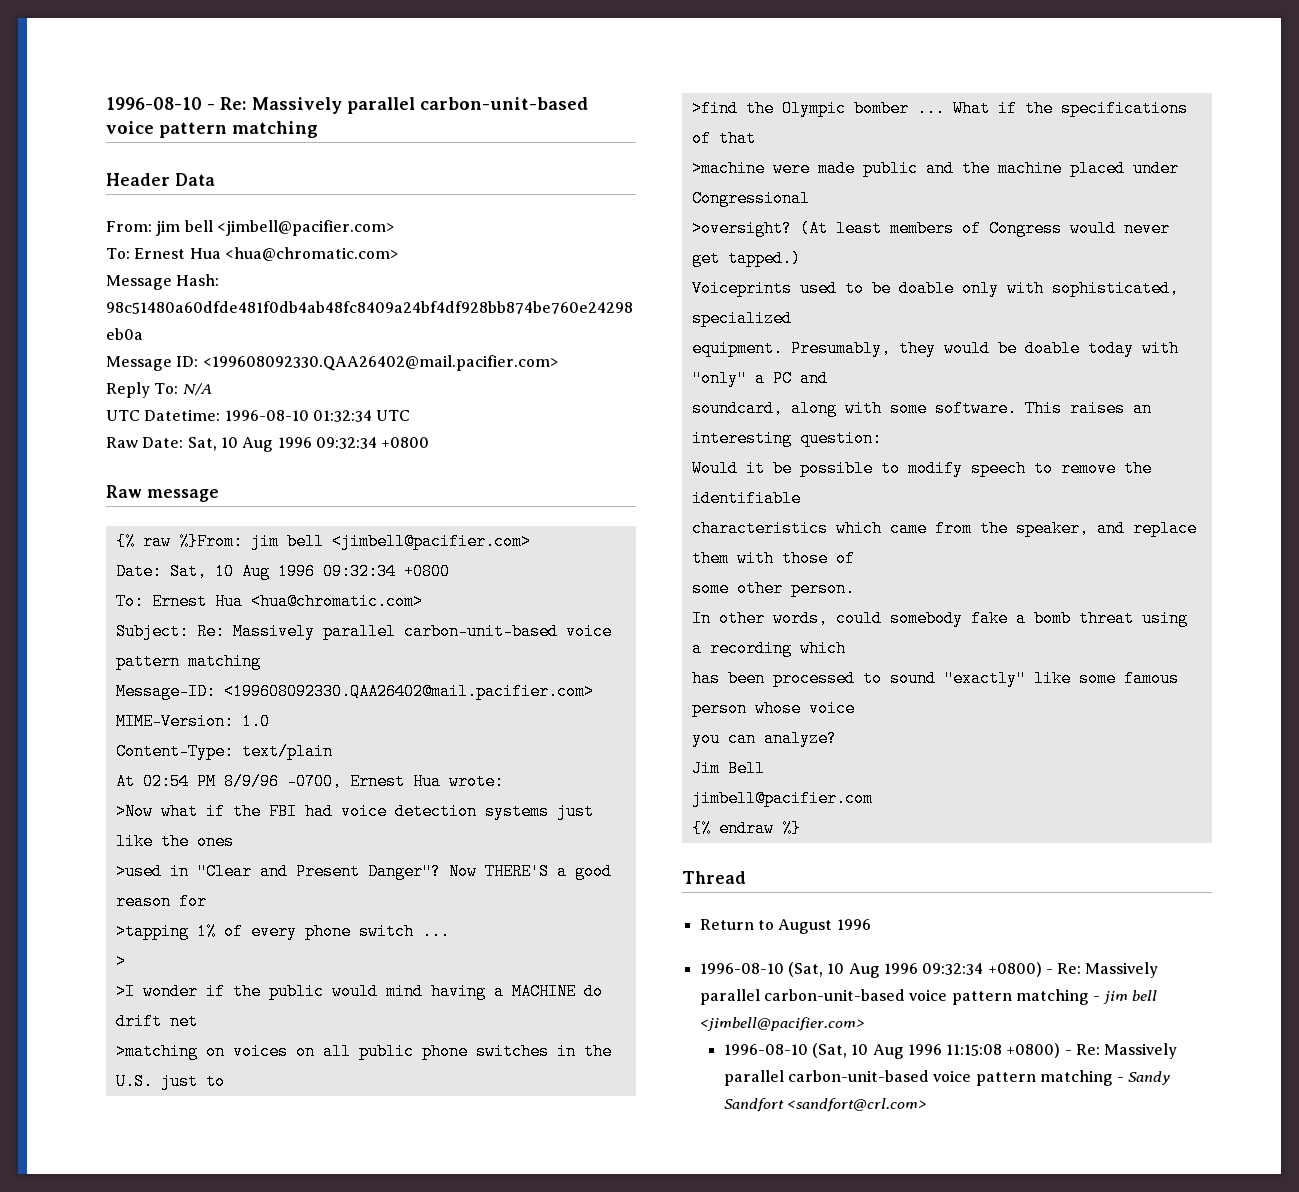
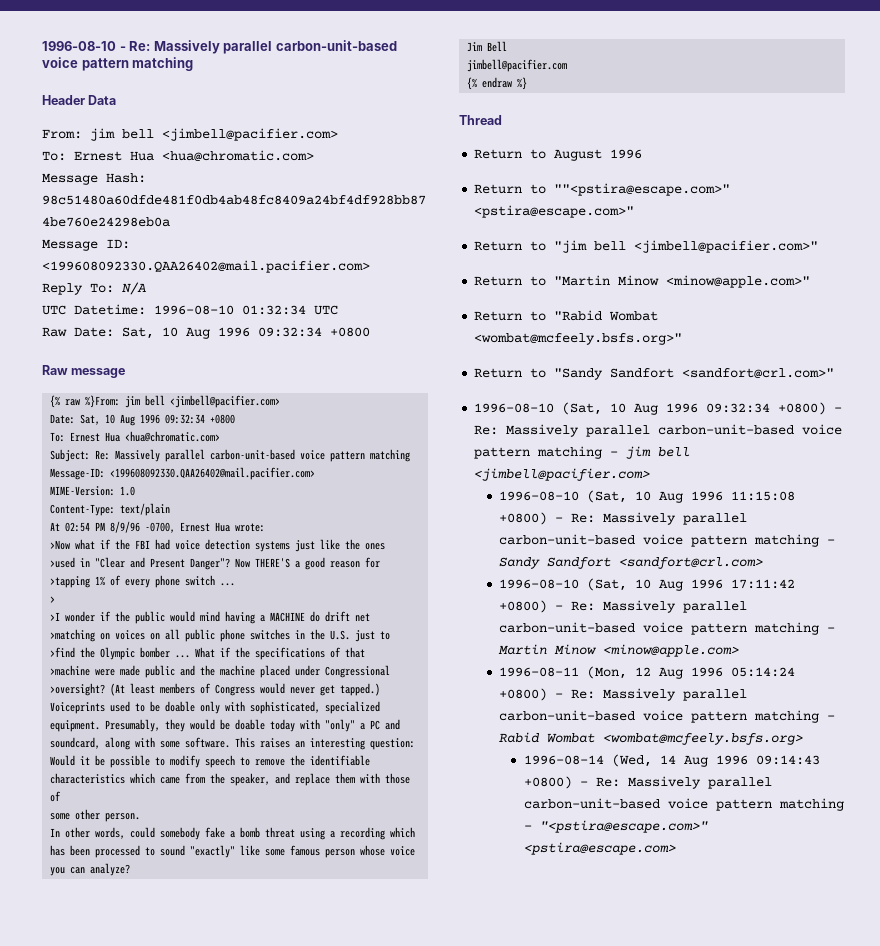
+ Return to ""<pstira@escape.com>" <pstira@escape.com>"
+ Return to "jim bell <jimbell@pacifier.com>"
+ Return to "Martin Minow <minow@apple.com>"
+ Return to "Rabid Wombat <wombat@mcfeely.bsfs.org>"
+ Return to "Sandy Sandfort <sandfort@crl.com>"
+ 1996-08-10 (Sat, 10 Aug 1996 17:11:42 +0800) - Re: Massively parallel carbon-unit-based voice pattern matching - Martin Minow <minow@apple.com>
+ 1996-08-11 (Mon, 12 Aug 1996 05:14:24 +0800) - Re: Massively parallel carbon-unit-based voice pattern matching - Rabid Wombat <wombat@mcfeely.bsfs.org>
+ 1996-08-14 (Wed, 14 Aug 1996 09:14:43 +0800) - Re: Massively parallel carbon-unit-based voice pattern matching - "<pstira@escape.com>" <pstira@escape.com>

